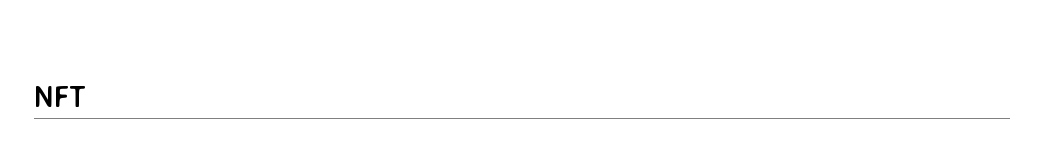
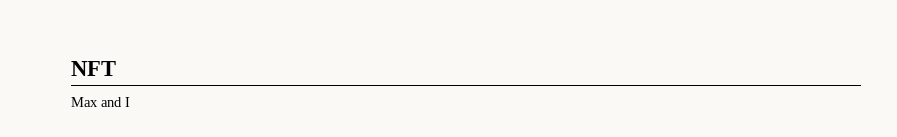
+ Max and I

